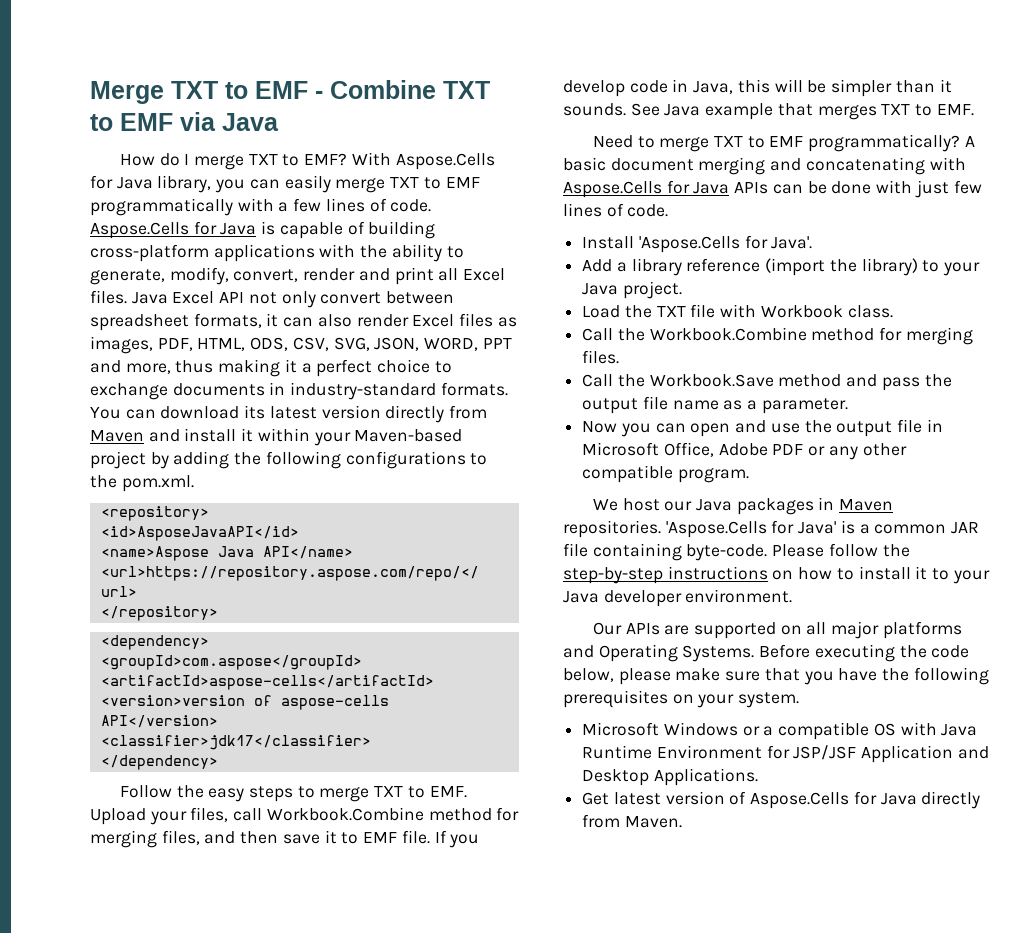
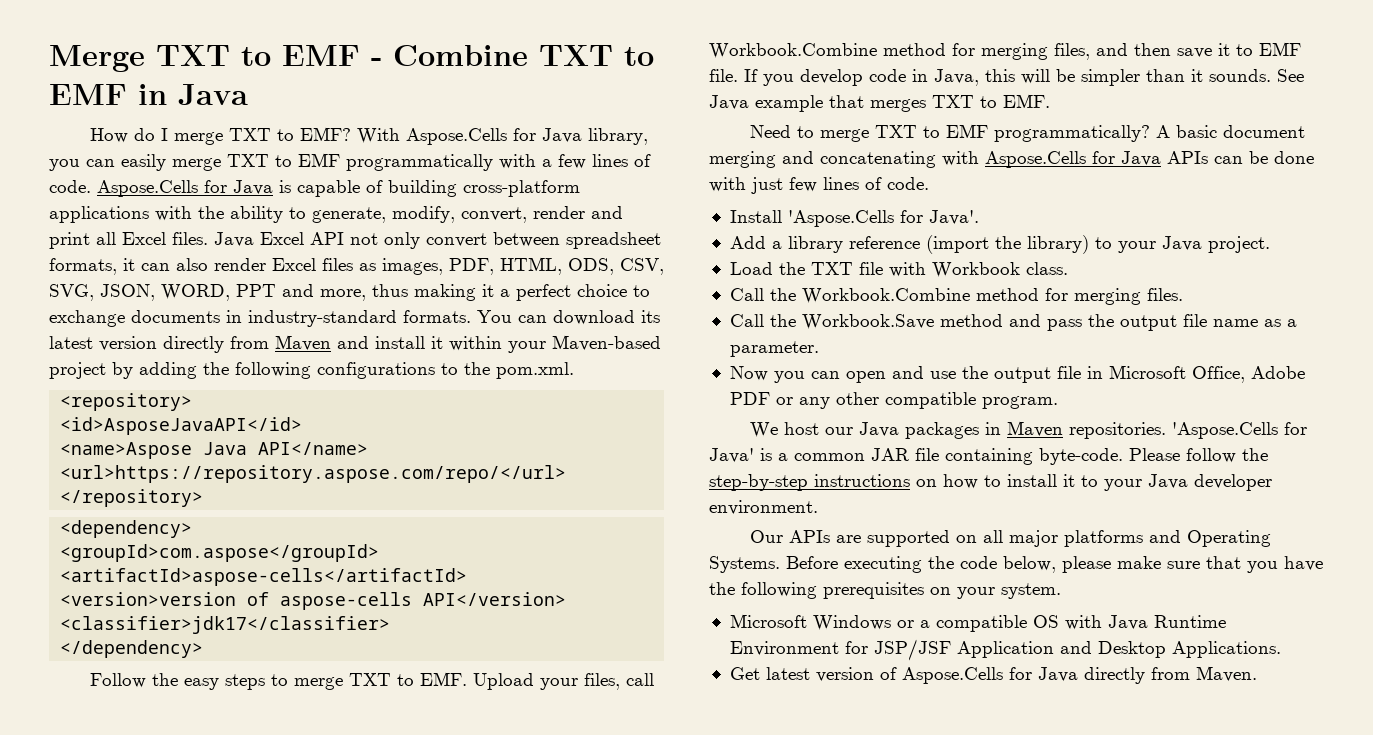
- Merge TXT to EMF - Combine TXT to EMF via Java
+ Merge TXT to EMF - Combine TXT to EMF in Java

